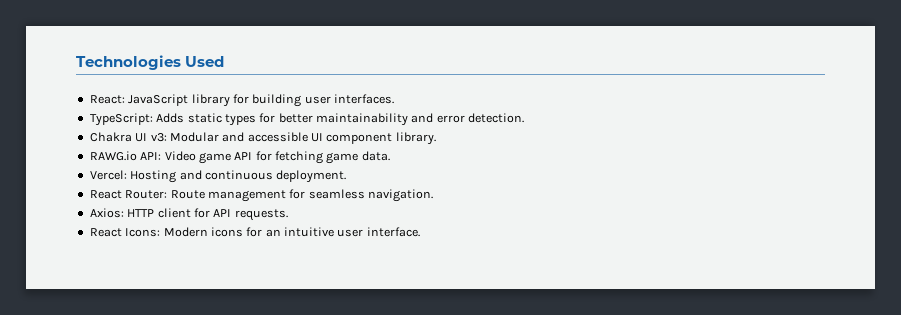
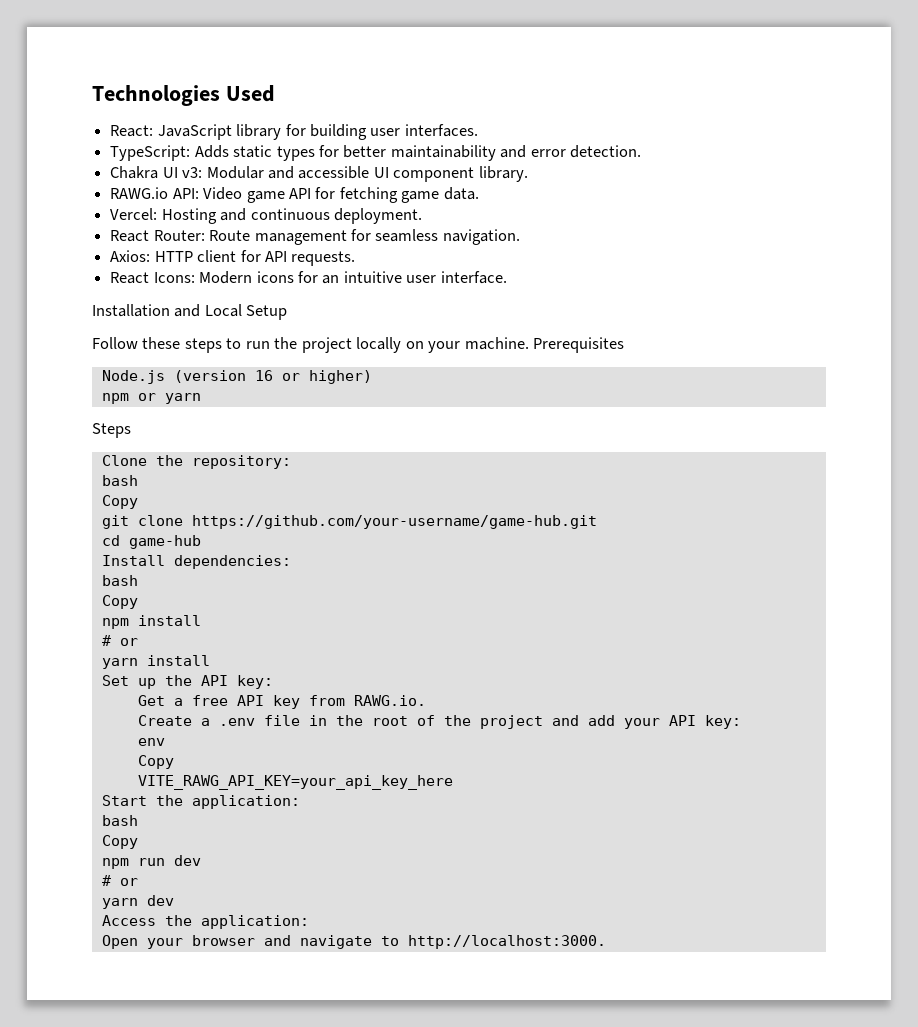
+ Installation and Local Setup
+ Follow these steps to run the project locally on your machine. Prerequisites
+ Node.js (version 16 or higher)
+ npm or yarn
+ Steps
+ Clone the repository:
+ bash
+ Copy
+ git clone https://github.com/your-username/game-hub.git
+ cd game-hub
+ Install dependencies:
+ bash
+ Copy
+ npm install
+ # or
+ yarn install
+ Set up the API key:
+ Get a free API key from RAWG.io.
+ Create a .env file in the root of the project and add your API key:
+ env
+ Copy
+ VITE_RAWG_API_KEY=your_api_key_here
+ Start the application:
+ bash
+ Copy
+ npm run dev
+ # or
+ yarn dev
+ Access the application:
+ Open your browser and navigate to http://localhost:3000.

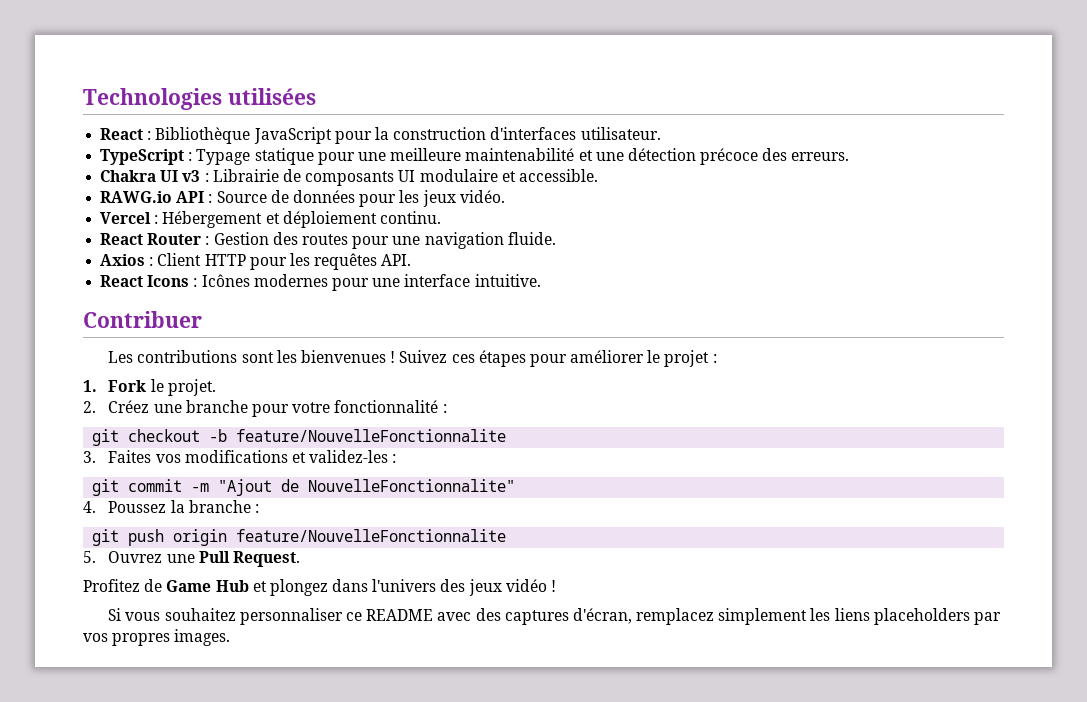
- Technologies Used
- React: JavaScript library for building user interfaces.
- TypeScript: Adds static types for better maintainability and error detection.
- Chakra UI v3: Modular and accessible UI component library.
- RAWG.io API: Video game API for fetching game data.
- Vercel: Hosting and continuous deployment.
- React Router: Route management for seamless navigation.
- Axios: HTTP client for API requests.
- React Icons: Modern icons for an intuitive user interface.
- Installation and Local Setup
- Follow these steps to run the project locally on your machine. Prerequisites
- Node.js (version 16 or higher)
- npm or yarn
- Steps
- Clone the repository:
- bash
- Copy
- git clone https://github.com/your-username/game-hub.git
- cd game-hub
- Install dependencies:
- bash
- Copy
- npm install
- # or
- yarn install
- Set up the API key:
- Get a free API key from RAWG.io.
- Create a .env file in the root of the project and add your API key:
- env
- Copy
- VITE_RAWG_API_KEY=your_api_key_here
- Start the application:
- bash
- Copy
- npm run dev
- # or
- yarn dev
- Access the application:
- Open your browser and navigate to http://localhost:3000.
+ Technologies utilisées
+ React : Bibliothèque JavaScript pour la construction d'interfaces utilisateur.
+ TypeScript : Typage statique pour une meilleure maintenabilité et une détection précoce des erreurs.
+ Chakra UI v3 : Librairie de composants UI modulaire et accessible.
+ RAWG.io API : Source de données pour les jeux vidéo.
+ Vercel : Hébergement et déploiement continu.
+ React Router : Gestion des routes pour une navigation fluide.
+ Axios : Client HTTP pour les requêtes API.
+ React Icons : Icônes modernes pour une interface intuitive.
+ Contribuer
+ Les contributions sont les bienvenues ! Suivez ces étapes pour améliorer le projet :
+ 1. Fork le projet.
+ 2. Créez une branche pour votre fonctionnalité :
+ git checkout -b feature/NouvelleFonctionnalite
+ 3. Faites vos modifications et validez-les :
+ git commit -m "Ajout de NouvelleFonctionnalite"
+ 4. Poussez la branche :
+ git push origin feature/NouvelleFonctionnalite
+ 5. Ouvrez une Pull Request.
+ Profitez de Game Hub et plongez dans l'univers des jeux vidéo !
+ Si vous souhaitez personnaliser ce README avec des captures d'écran, remplacez simplement les liens placeholders par vos propres images.

